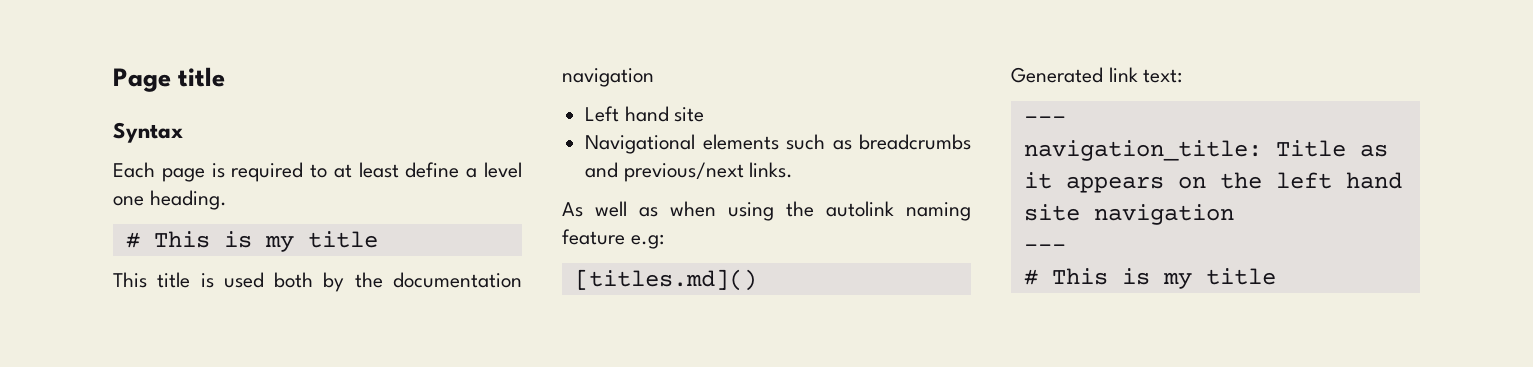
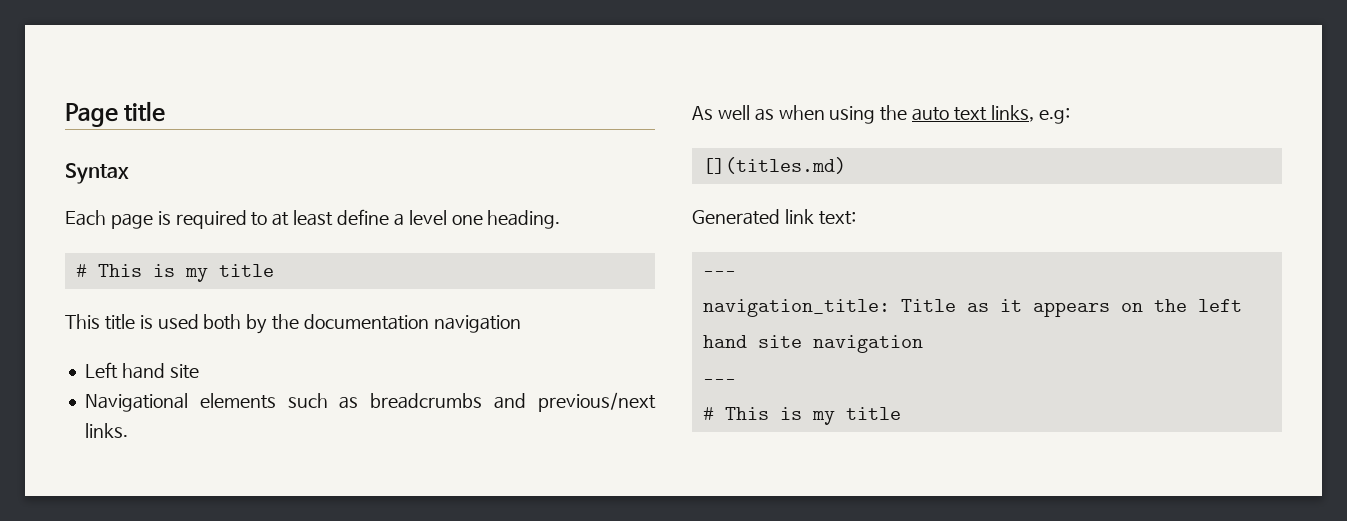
- As well as when using the autolink naming feature e.g:
+ As well as when using the auto text links, e.g:
- [titles.md]()
+ [](titles.md)

